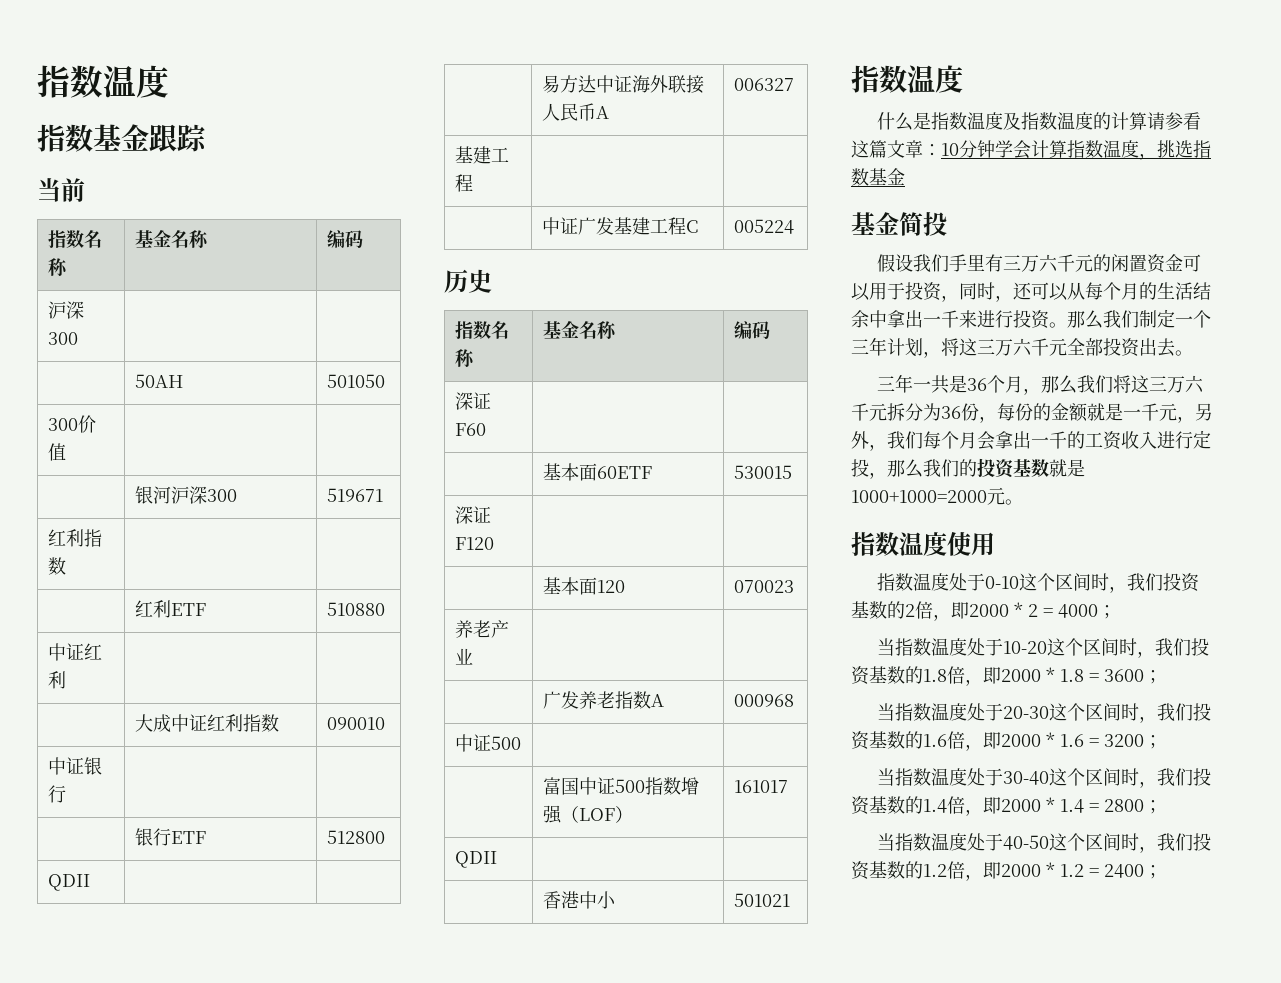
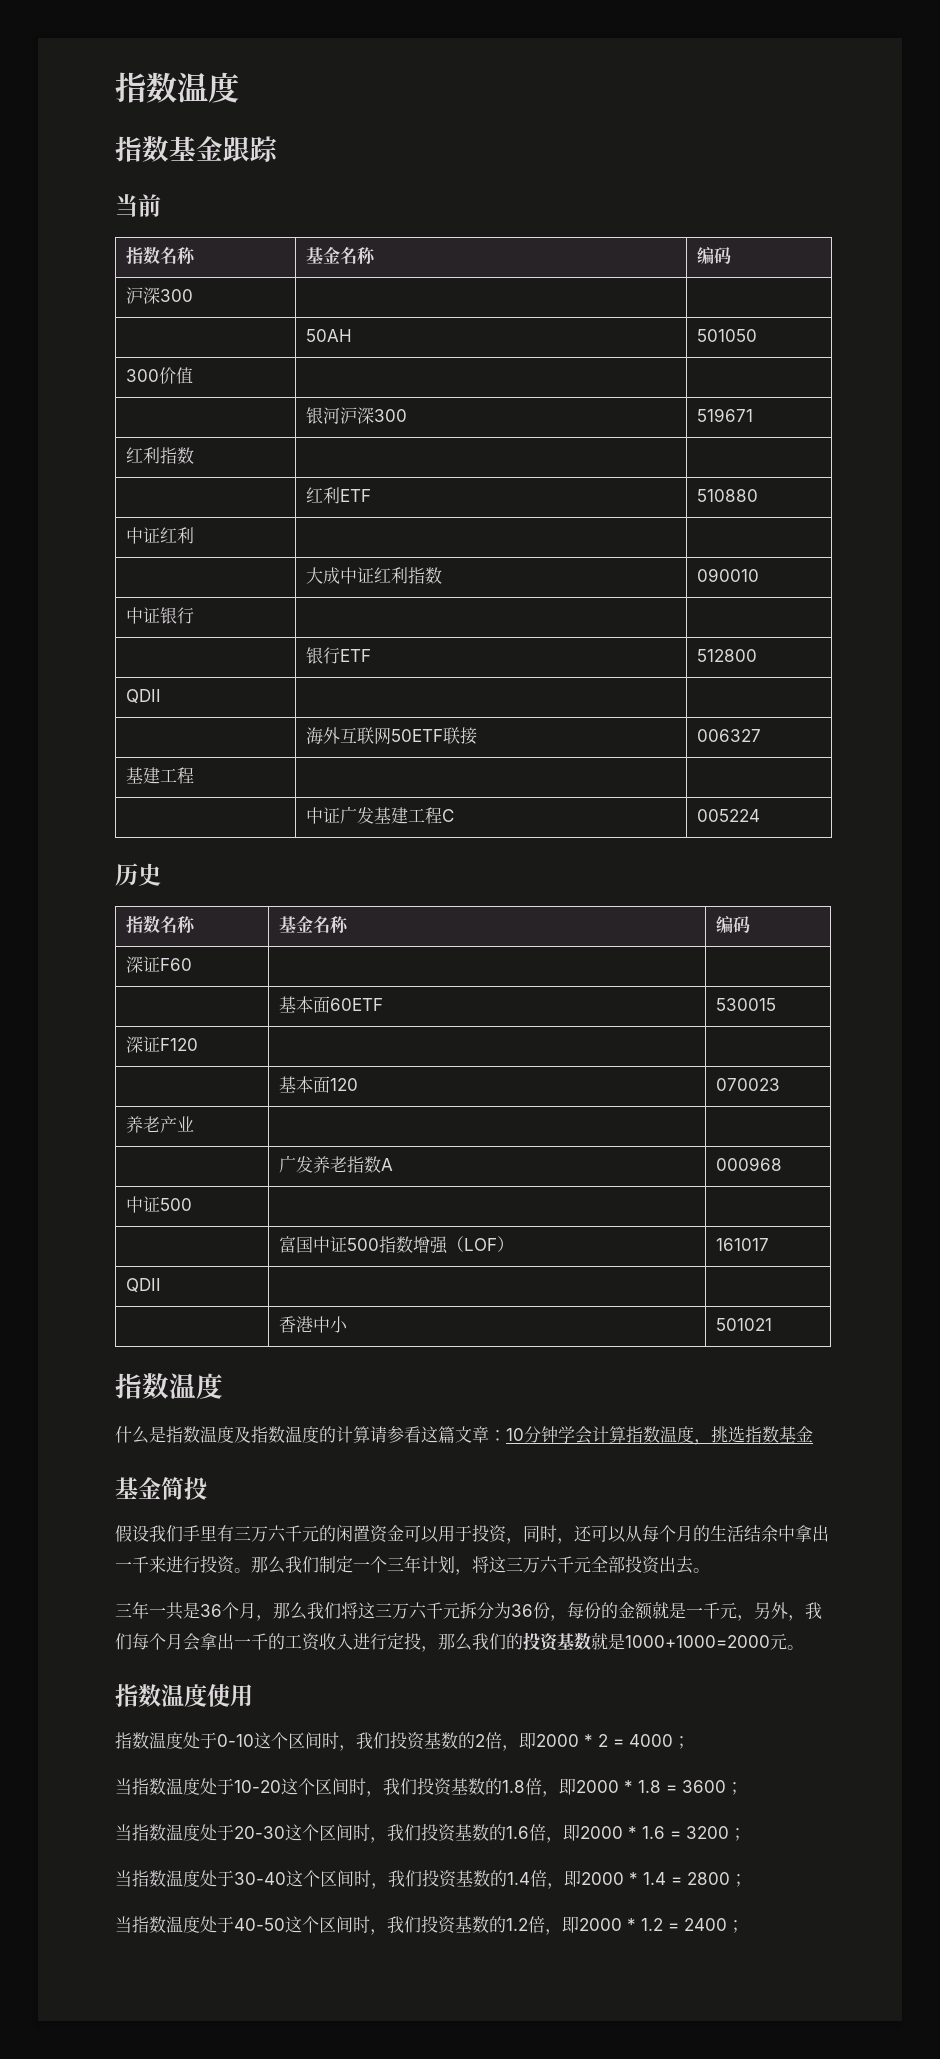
- | 易方达中证海外联接人民币A | 006327
+ | 海外互联网50ETF联接 | 006327

